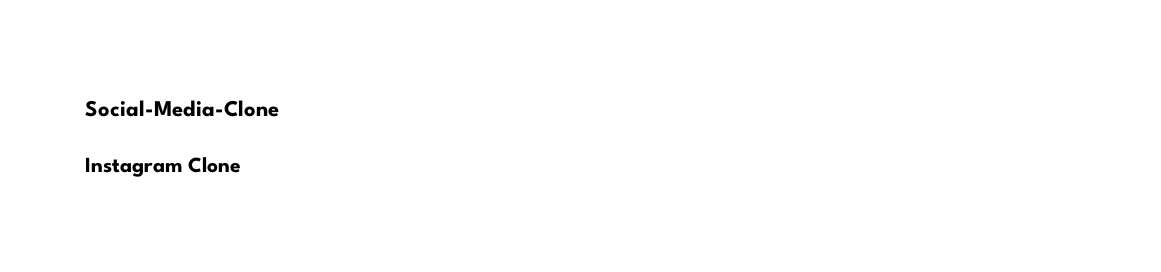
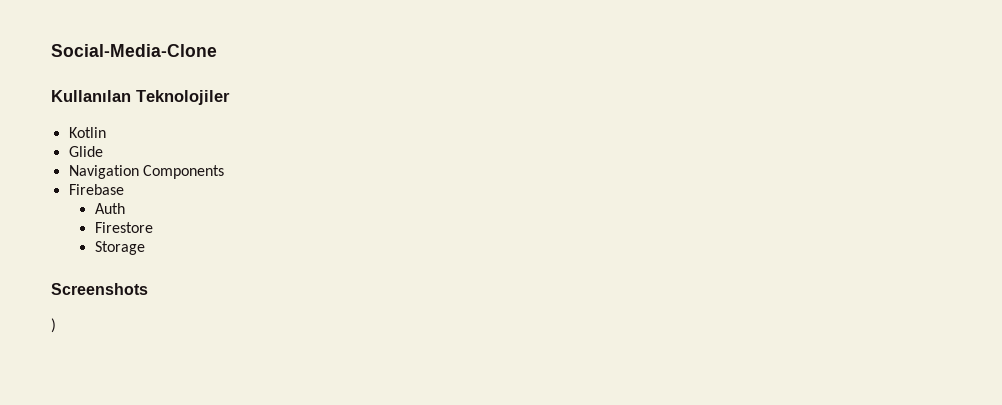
- Instagram Clone
+ Kullanılan Teknolojiler
+ Kotlin
+ Glide
+ Navigation Components
+ Firebase
+ Auth
+ Firestore
+ Storage
+ Screenshots
+ )

